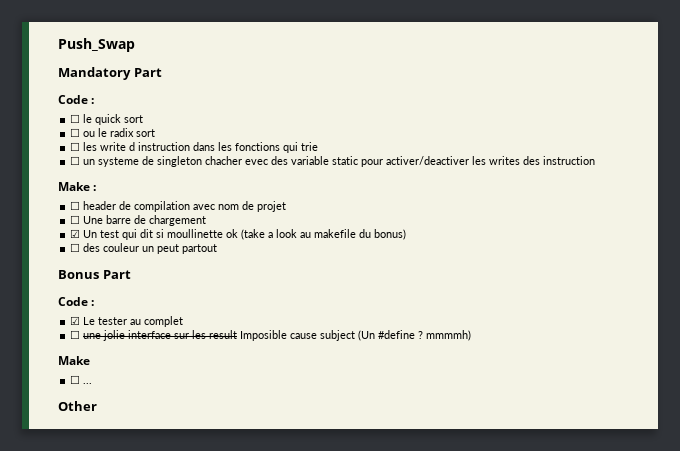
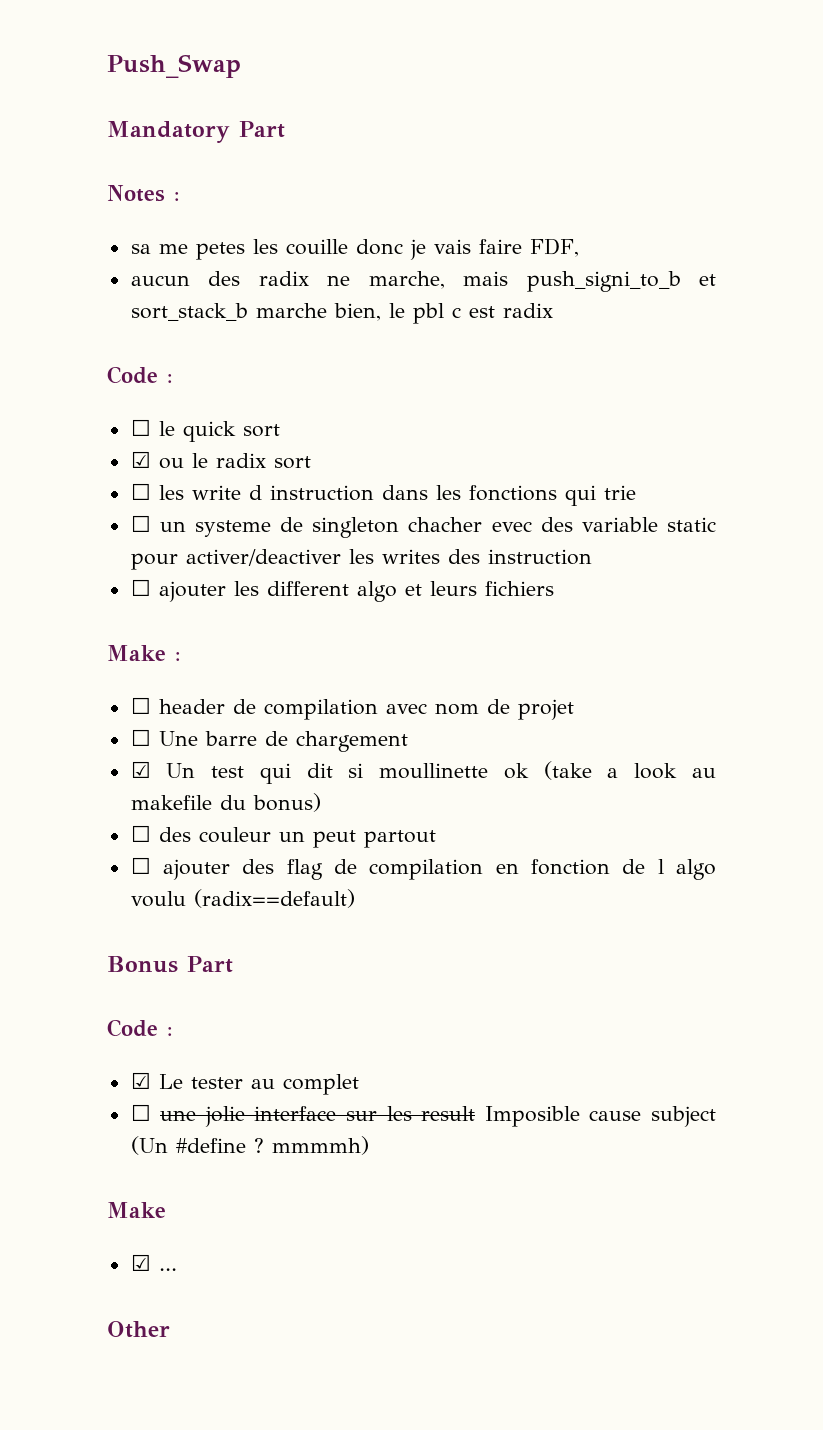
+ Notes :
+ sa me petes les couille donc je vais faire FDF,
+ aucun des radix ne marche, mais push_signi_to_b et sort_stack_b marche bien, le pbl c est radix
- ☐ ou le radix sort
+ ☑ ou le radix sort
+ ☐ ajouter les different algo et leurs fichiers
+ ☐ ajouter des flag de compilation en fonction de l algo voulu (radix==default)
- ☐ ...
+ ☑ ...

